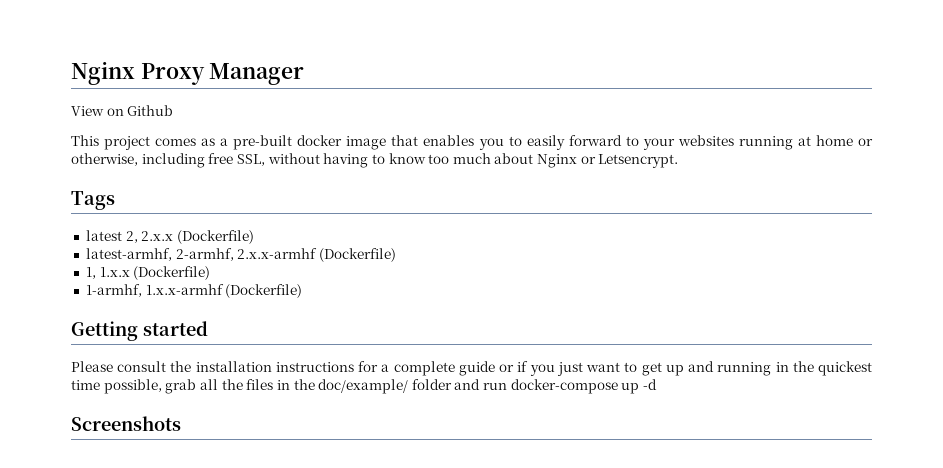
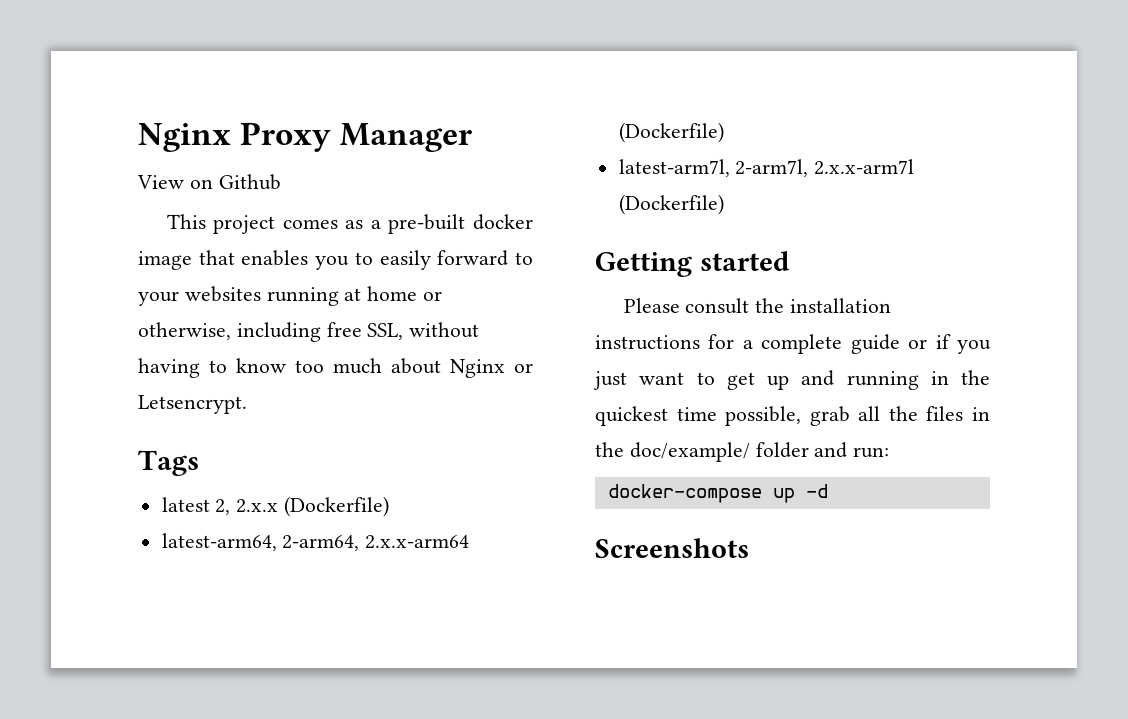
- latest-armhf, 2-armhf, 2.x.x-armhf (Dockerfile)
- 1, 1.x.x (Dockerfile)
- 1-armhf, 1.x.x-armhf (Dockerfile)
+ latest-arm64, 2-arm64, 2.x.x-arm64 (Dockerfile)
+ latest-arm7l, 2-arm7l, 2.x.x-arm7l (Dockerfile)
- Please consult the installation instructions for a complete guide or if you just want to get up and running in the quickest time possible, grab all the files in the doc/example/ folder and run docker-compose up -d
+ Please consult the installation instructions for a complete guide or if you just want to get up and running in the quickest time possible, grab all the files in the doc/example/ folder and run:
+ docker-compose up -d

